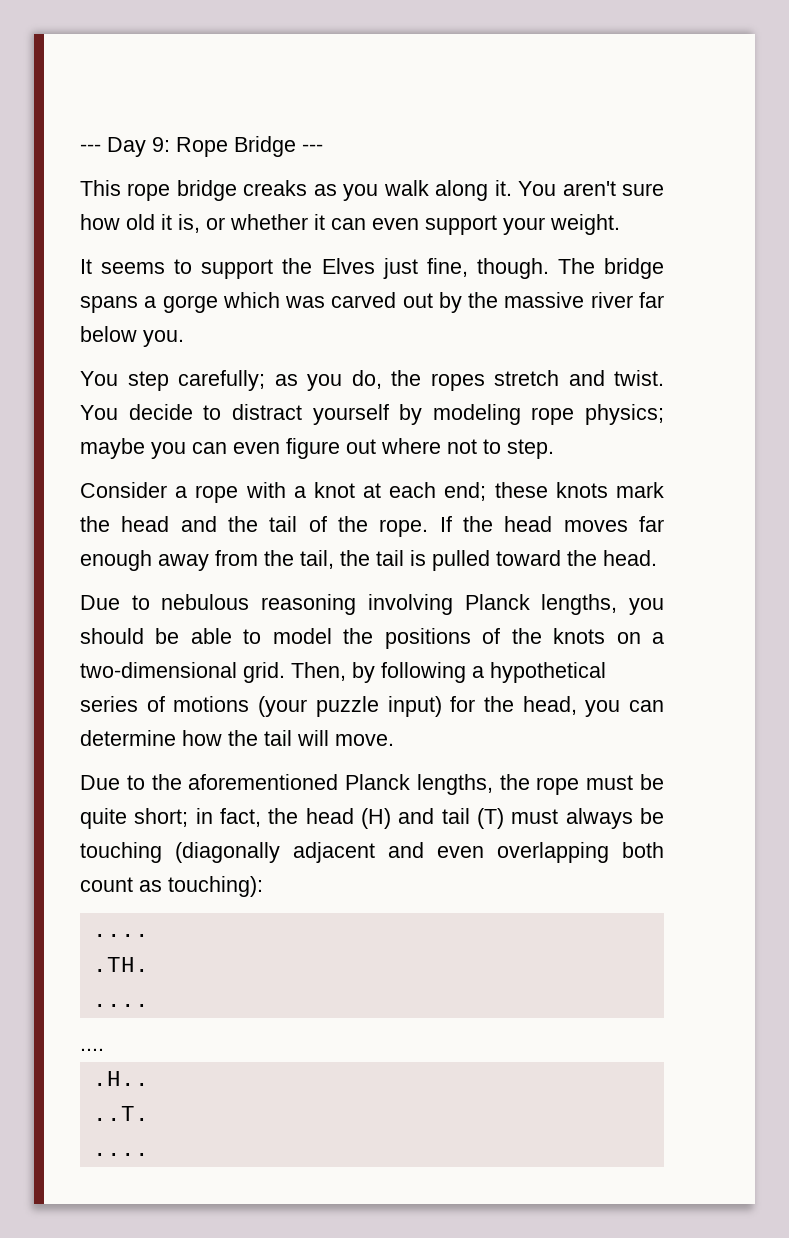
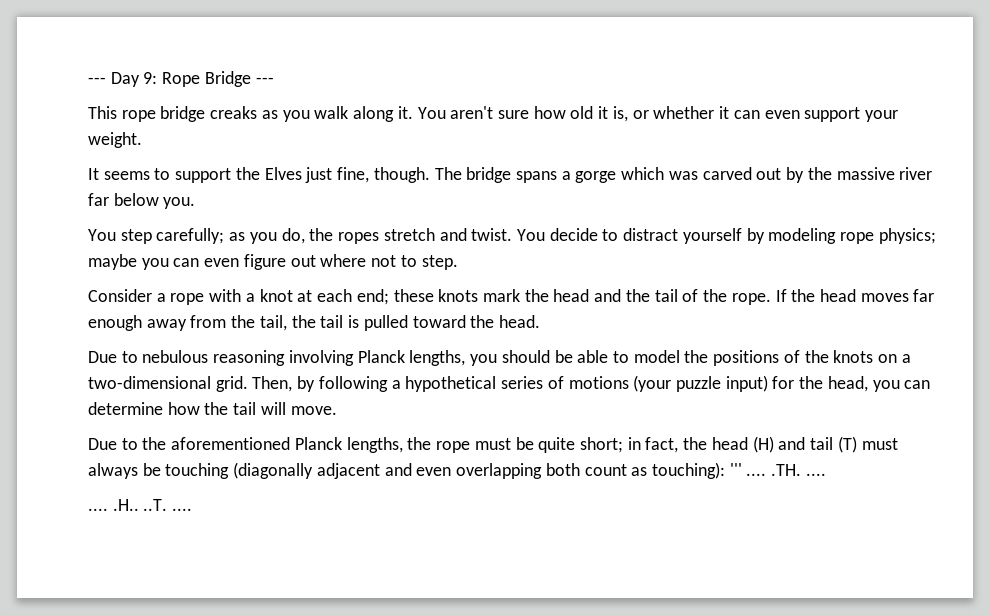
- Due to the aforementioned Planck lengths, the rope must be quite short; in fact, the head (H) and tail (T) must always be touching (diagonally adjacent and even overlapping both count as touching):
- ....
- .TH.
- ....
- ....
- .H..
- ..T.
- ....
+ Due to the aforementioned Planck lengths, the rope must be quite short; in fact, the head (H) and tail (T) must always be touching (diagonally adjacent and even overlapping both count as touching): ''' .... .TH. ....
+ .... .H.. ..T. ....

